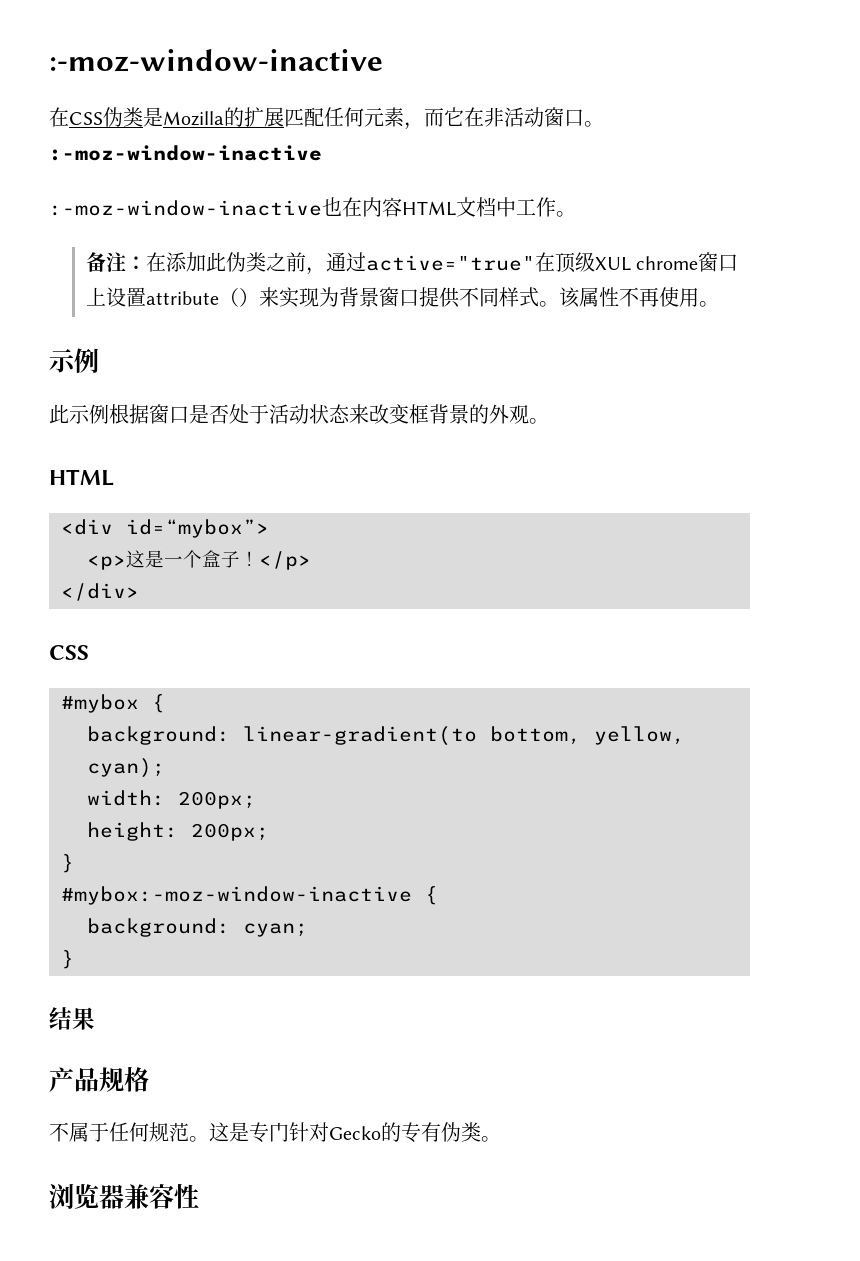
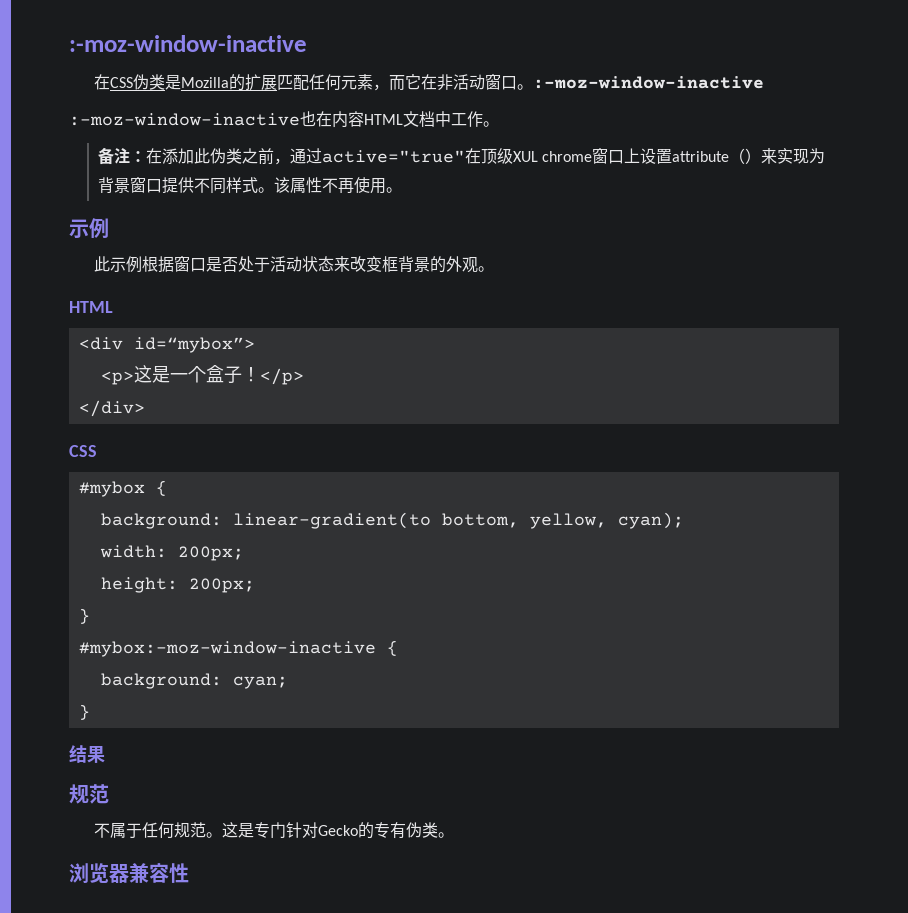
  结果
- 产品规格
+ 规范

